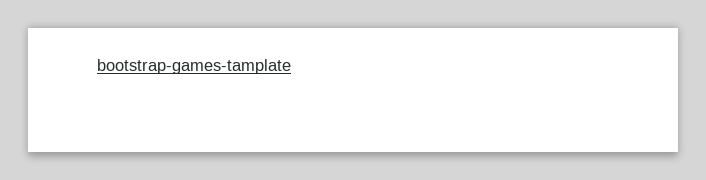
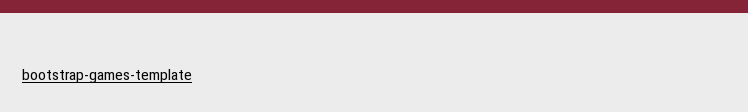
- bootstrap-games-tamplate
+ bootstrap-games-template

